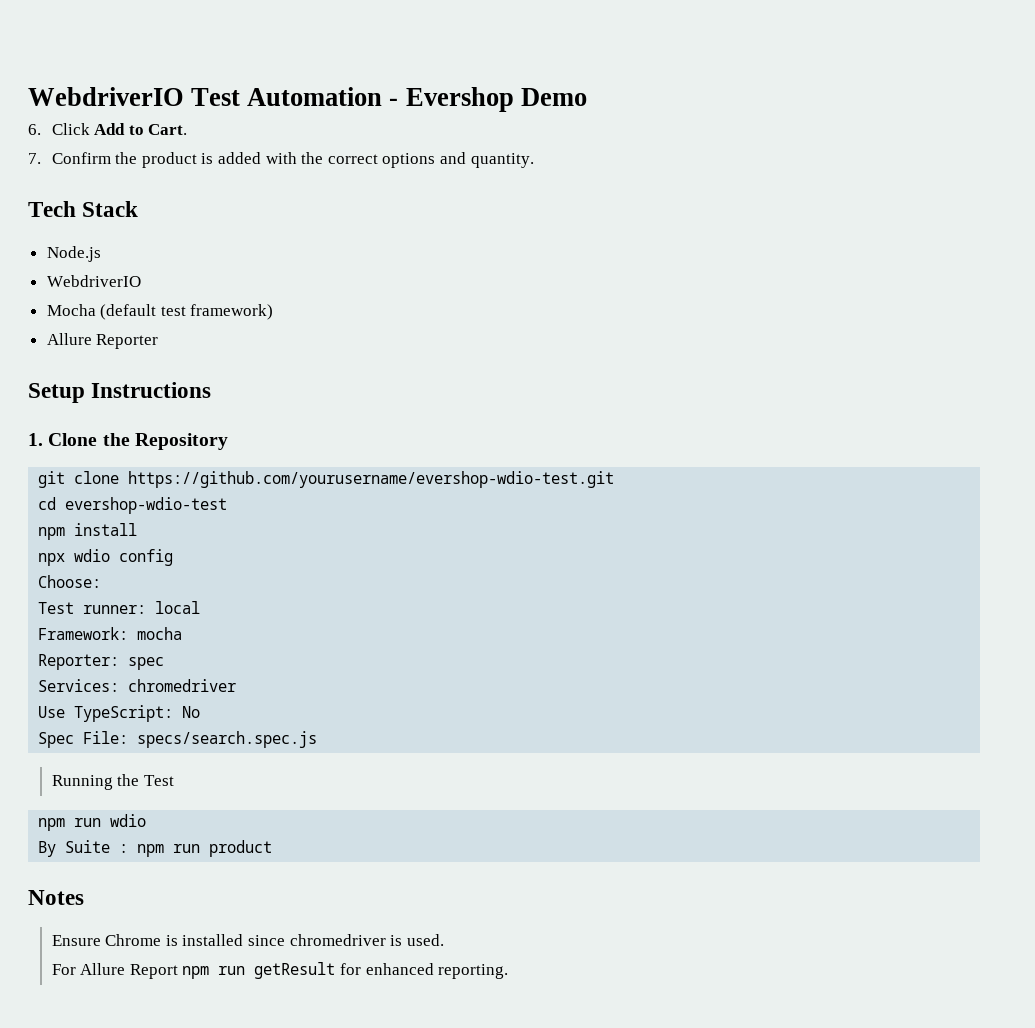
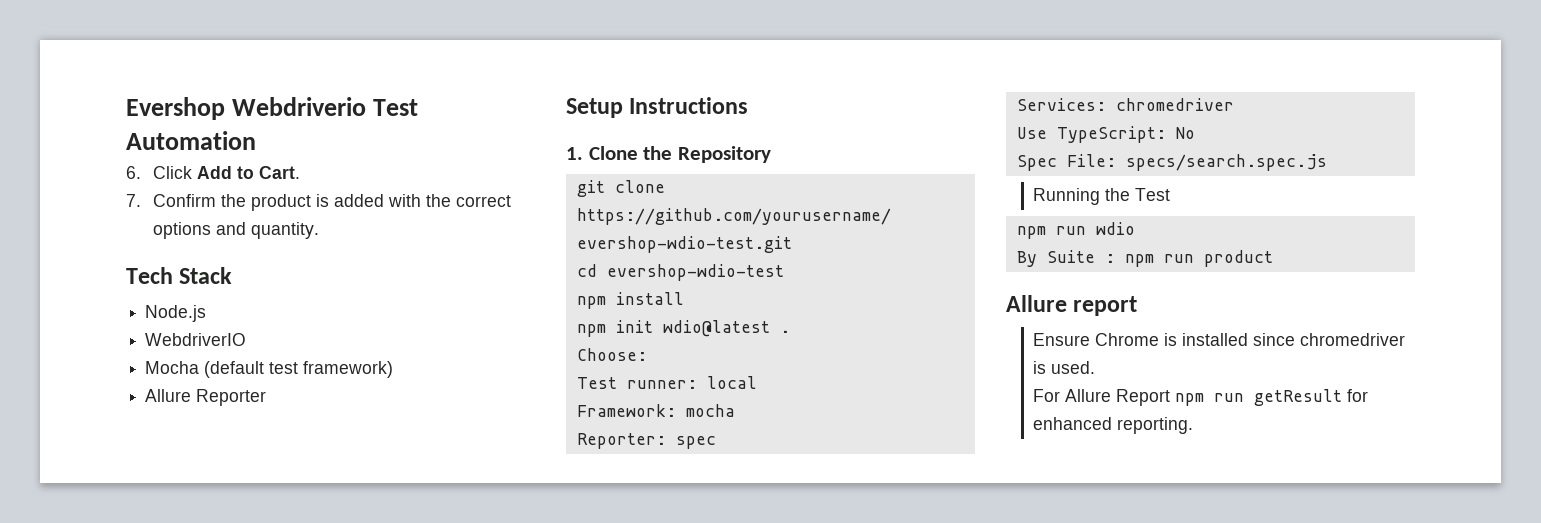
- WebdriverIO Test Automation - Evershop Demo
+ Evershop Webdriverio Test Automation
- npx wdio config
+ npm init wdio@latest .
- Notes
+ Allure report

